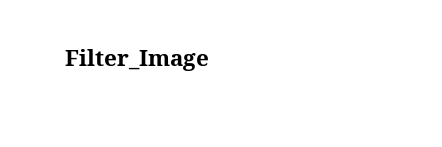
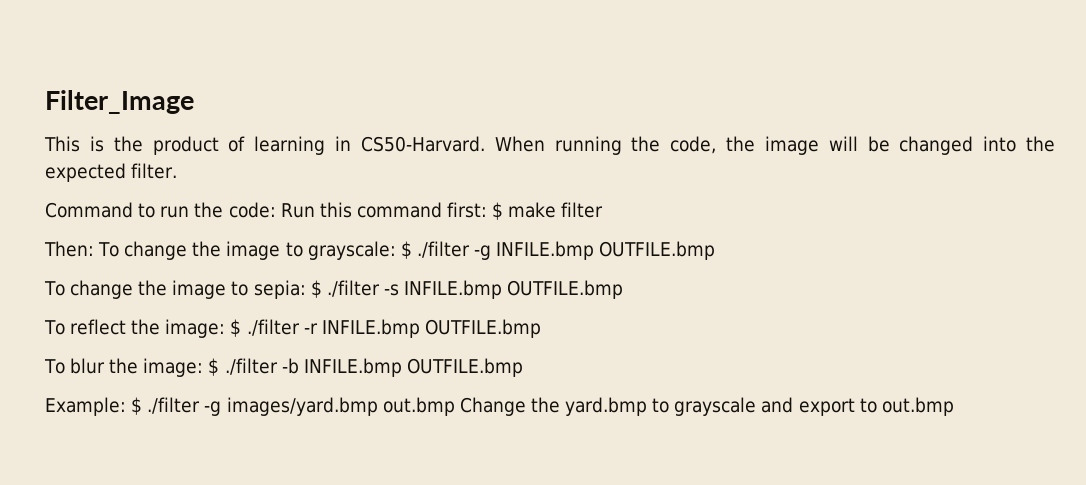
+ This is the product of learning in CS50-Harvard. When running the code, the image will be changed into the expected filter.
+ Command to run the code: Run this command first: $ make filter
+ Then: To change the image to grayscale: $ ./filter -g INFILE.bmp OUTFILE.bmp
+ To change the image to sepia: $ ./filter -s INFILE.bmp OUTFILE.bmp
+ To reflect the image: $ ./filter -r INFILE.bmp OUTFILE.bmp
+ To blur the image: $ ./filter -b INFILE.bmp OUTFILE.bmp
+ Example: $ ./filter -g images/yard.bmp out.bmp Change the yard.bmp to grayscale and export to out.bmp

